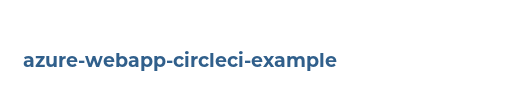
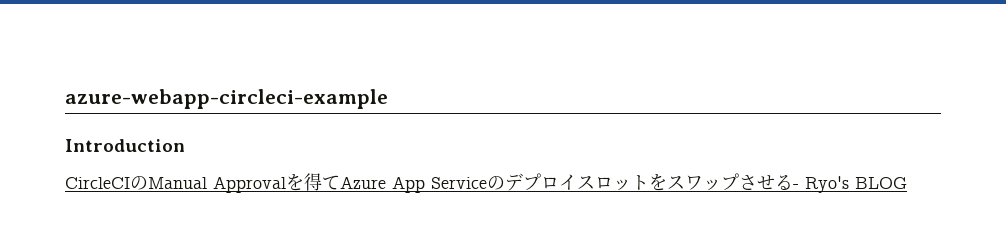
+ Introduction
+ CircleCIのManual Approvalを得てAzure App Serviceのデプロイスロットをスワップさせる- Ryo's BLOG

